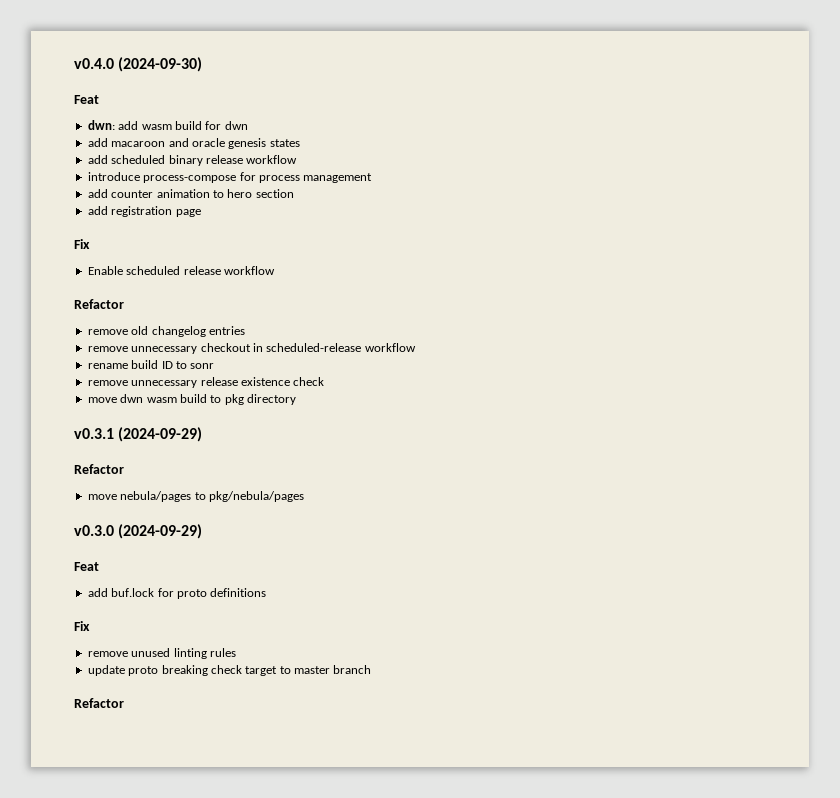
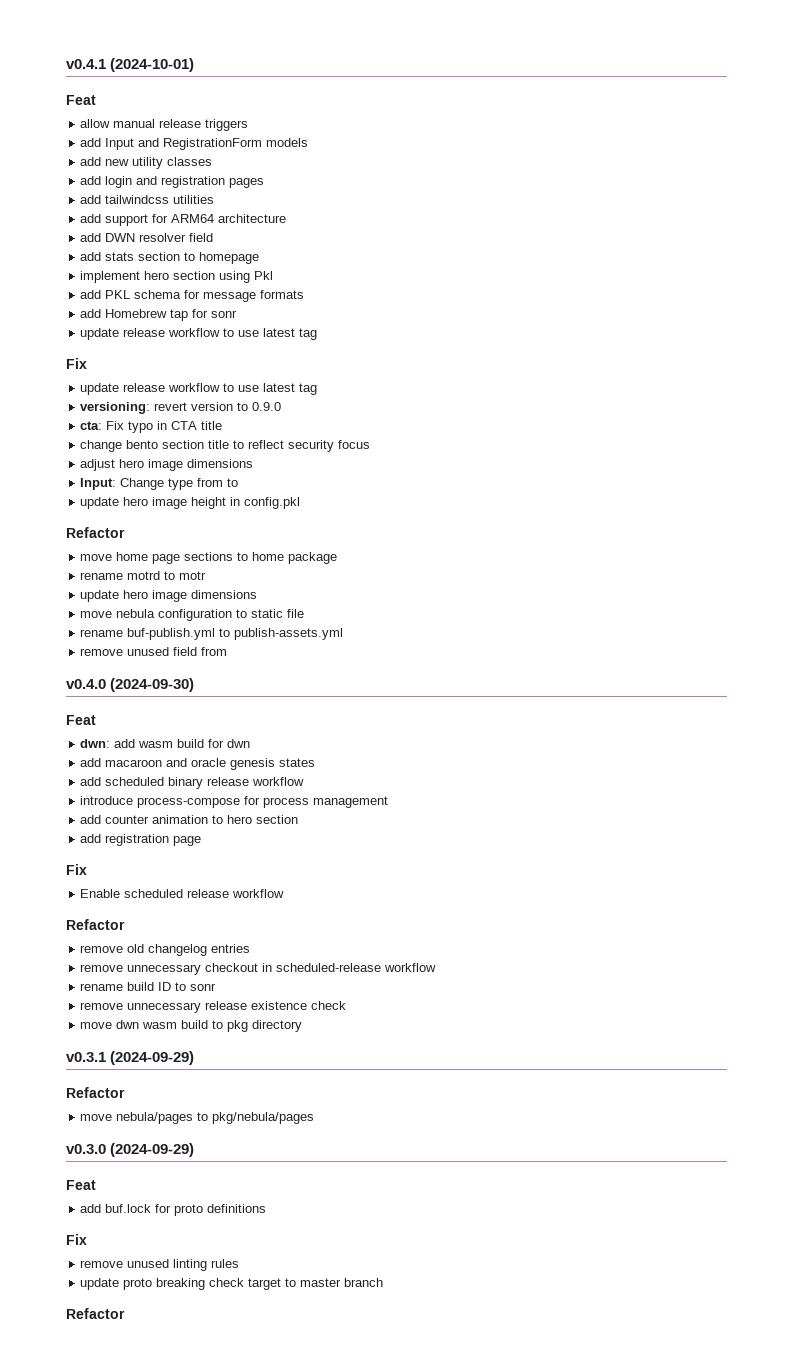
+ v0.4.1 (2024-10-01)
+ Feat
+ allow manual release triggers
+ add Input and RegistrationForm models
+ add new utility classes
+ add login and registration pages
+ add tailwindcss utilities
+ add support for ARM64 architecture
+ add DWN resolver field
+ add stats section to homepage
+ implement hero section using Pkl
+ add PKL schema for message formats
+ add Homebrew tap for sonr
+ update release workflow to use latest tag
+ Fix
+ update release workflow to use latest tag
+ versioning: revert version to 0.9.0
+ cta: Fix typo in CTA title
+ change bento section title to reflect security focus
+ adjust hero image dimensions
+ Input: Change type from to
+ update hero image height in config.pkl
+ Refactor
+ move home page sections to home package
+ rename motrd to motr
+ update hero image dimensions
+ move nebula configuration to static file
+ rename buf-publish.yml to publish-assets.yml
+ remove unused field from

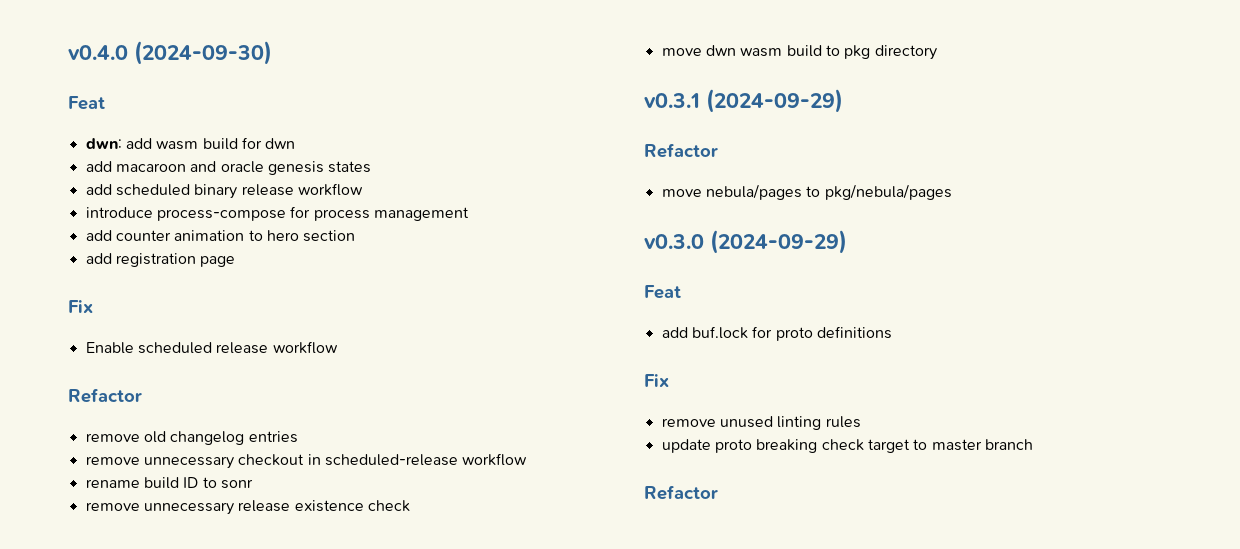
- v0.4.1 (2024-10-01)
- Feat
- allow manual release triggers
- add Input and RegistrationForm models
- add new utility classes
- add login and registration pages
- add tailwindcss utilities
- add support for ARM64 architecture
- add DWN resolver field
- add stats section to homepage
- implement hero section using Pkl
- add PKL schema for message formats
- add Homebrew tap for sonr
- update release workflow to use latest tag
- Fix
- update release workflow to use latest tag
- versioning: revert version to 0.9.0
- cta: Fix typo in CTA title
- change bento section title to reflect security focus
- adjust hero image dimensions
- Input: Change type from to
- update hero image height in config.pkl
- Refactor
- move home page sections to home package
- rename motrd to motr
- update hero image dimensions
- move nebula configuration to static file
- rename buf-publish.yml to publish-assets.yml
- remove unused field from

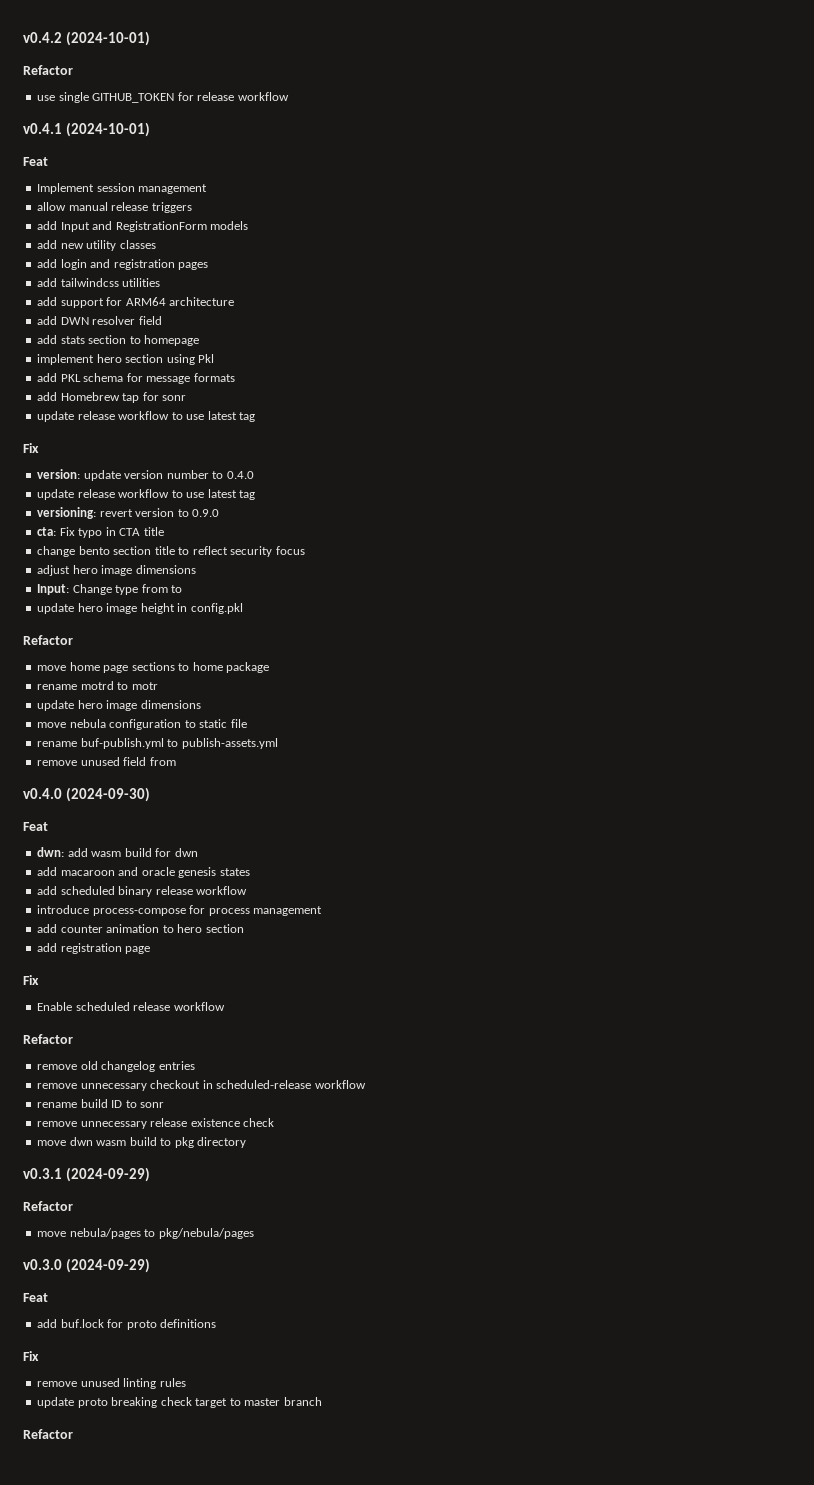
+ v0.4.2 (2024-10-01)
+ Refactor
+ use single GITHUB_TOKEN for release workflow
+ v0.4.1 (2024-10-01)
+ Feat
+ Implement session management
+ allow manual release triggers
+ add Input and RegistrationForm models
+ add new utility classes
+ add login and registration pages
+ add tailwindcss utilities
+ add support for ARM64 architecture
+ add DWN resolver field
+ add stats section to homepage
+ implement hero section using Pkl
+ add PKL schema for message formats
+ add Homebrew tap for sonr
+ update release workflow to use latest tag
+ Fix
+ version: update version number to 0.4.0
+ update release workflow to use latest tag
+ versioning: revert version to 0.9.0
+ cta: Fix typo in CTA title
+ change bento section title to reflect security focus
+ adjust hero image dimensions
+ Input: Change type from to
+ update hero image height in config.pkl
+ Refactor
+ move home page sections to home package
+ rename motrd to motr
+ update hero image dimensions
+ move nebula configuration to static file
+ rename buf-publish.yml to publish-assets.yml
+ remove unused field from

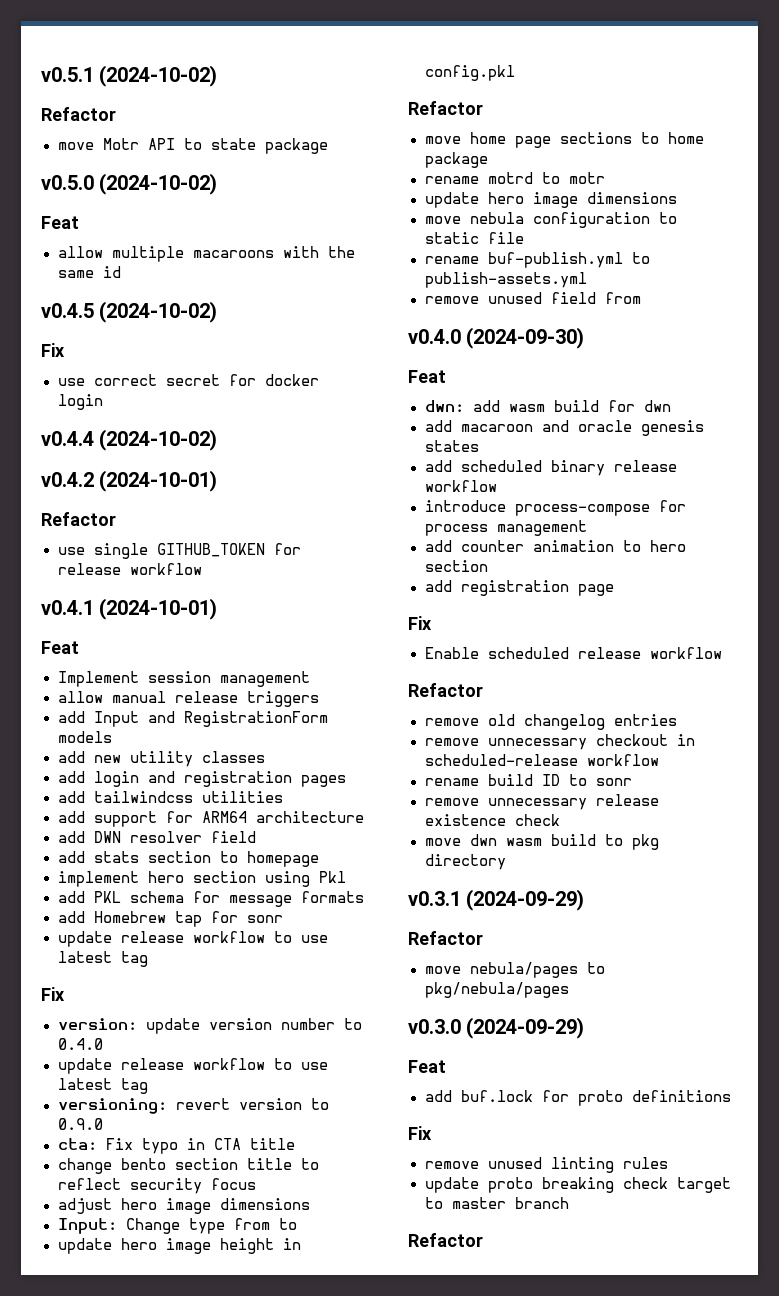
+ v0.5.1 (2024-10-02)
+ Refactor
+ move Motr API to state package
+ v0.5.0 (2024-10-02)
+ Feat
+ allow multiple macaroons with the same id
+ v0.4.5 (2024-10-02)
+ Fix
+ use correct secret for docker login
+ v0.4.4 (2024-10-02)

